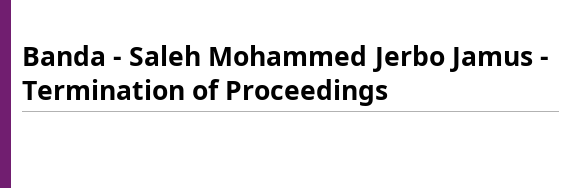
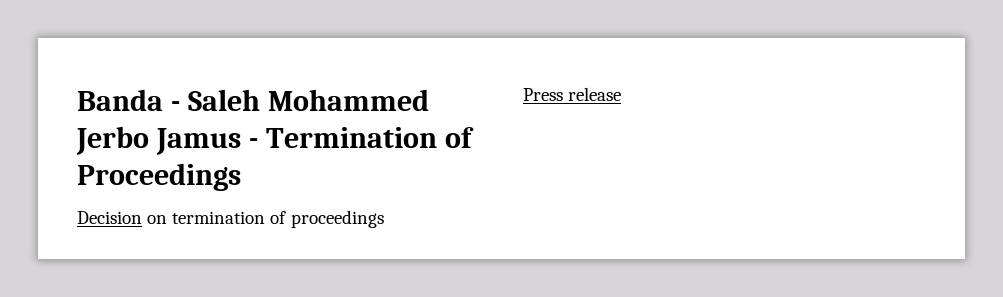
+ Decision on termination of proceedings
+ Press release

